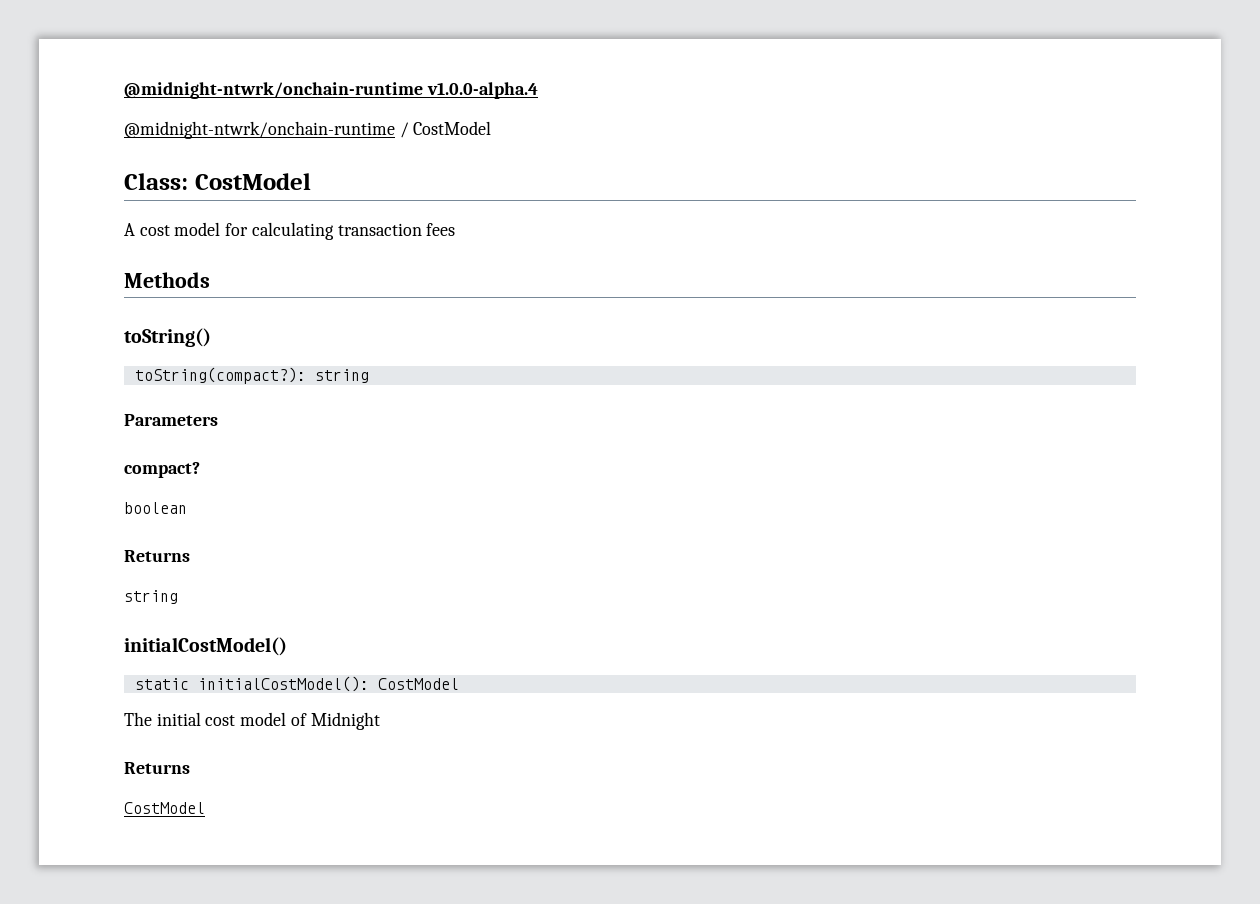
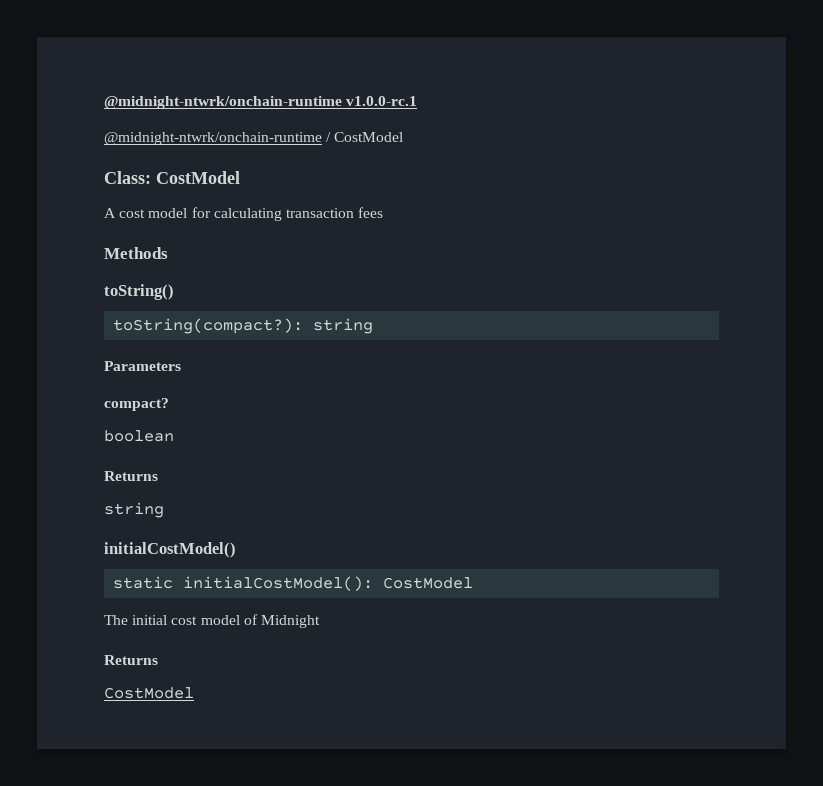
- @midnight-ntwrk/onchain-runtime v1.0.0-alpha.4
+ @midnight-ntwrk/onchain-runtime v1.0.0-rc.1

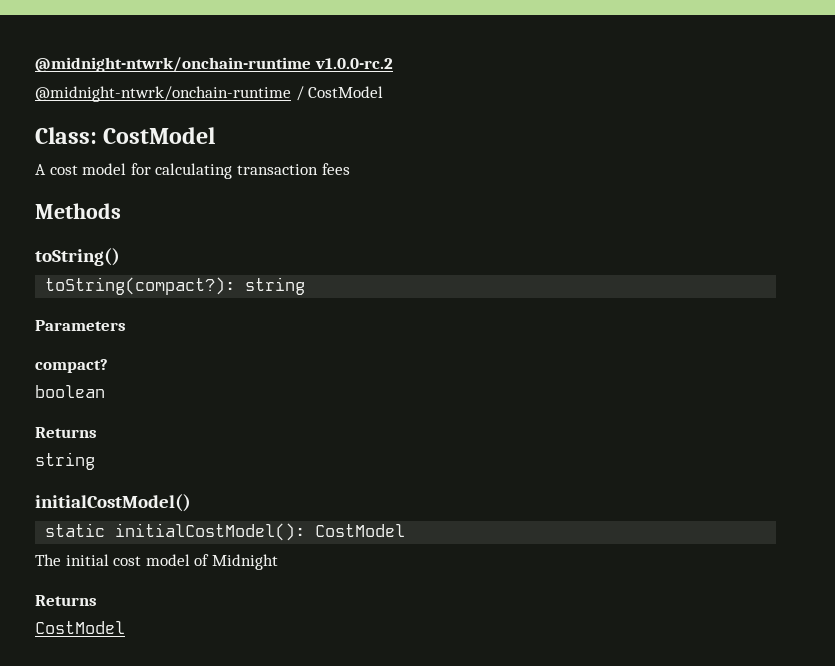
- @midnight-ntwrk/onchain-runtime v1.0.0-rc.1
+ @midnight-ntwrk/onchain-runtime v1.0.0-rc.2

